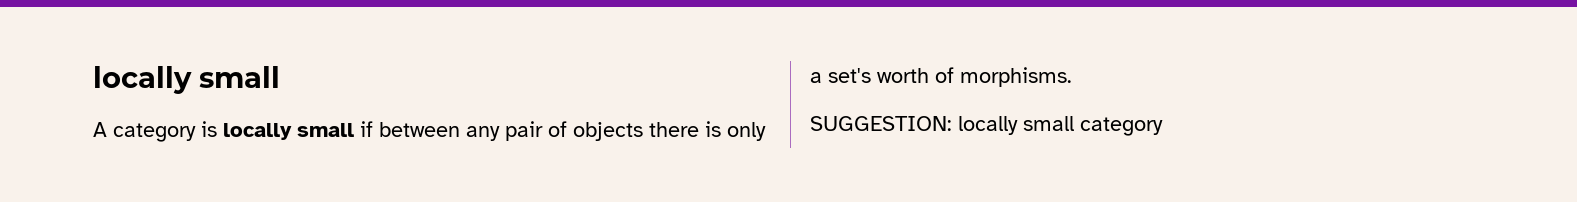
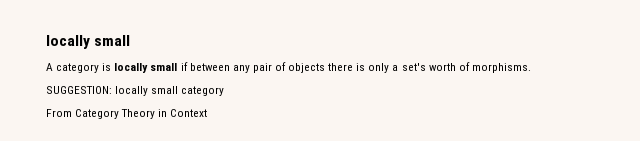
+ From Category Theory in Context

